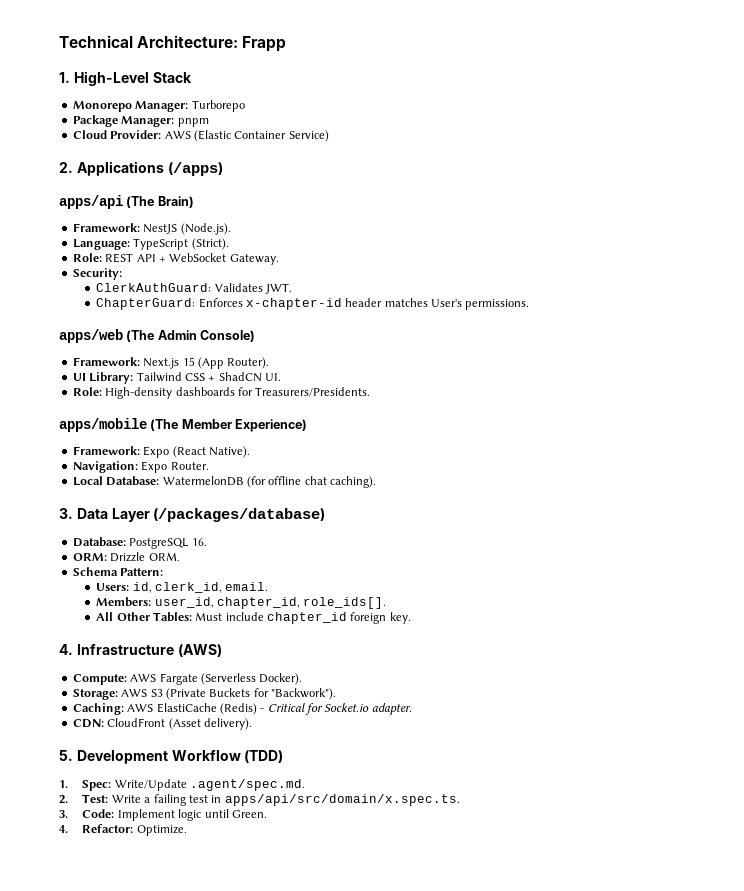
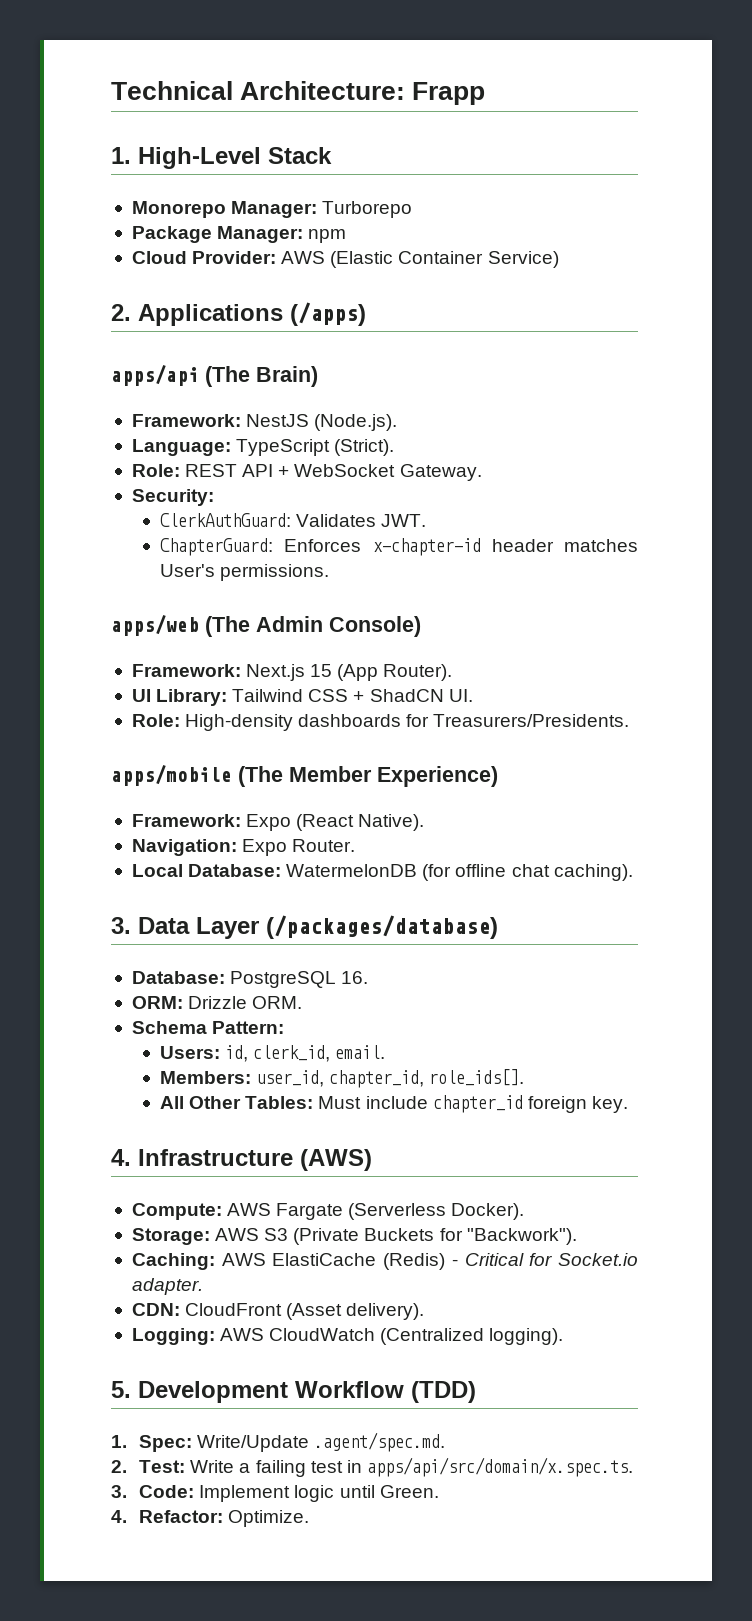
- Package Manager: pnpm
+ Package Manager: npm
+ Logging: AWS CloudWatch (Centralized logging).

